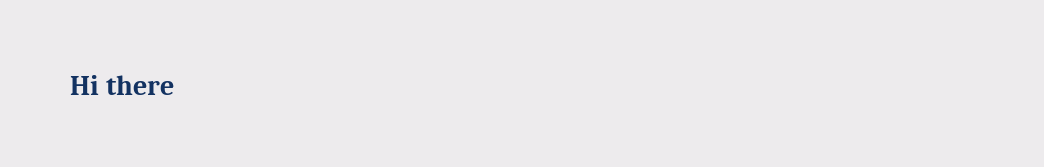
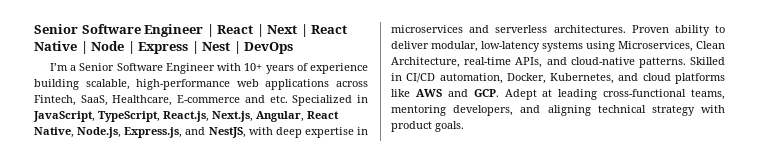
- Hi there
+ Senior Software Engineer | React | Next | React Native | Node | Express | Nest | DevOps
+ I’m a Senior Software Engineer with 10+ years of experience building scalable, high-performance web applications across Fintech, SaaS, Healthcare, E-commerce and etc. Specialized in JavaScript, TypeScript, React.js, Next.js, Angular, React Native, Node.js, Express.js, and NestJS, with deep expertise in microservices and serverless architectures. Proven ability to deliver modular, low-latency systems using Microservices, Clean Architecture, real-time APIs, and cloud-native patterns. Skilled in CI/CD automation, Docker, Kubernetes, and cloud platforms like AWS and GCP. Adept at leading cross-functional teams, mentoring developers, and aligning technical strategy with product goals.

